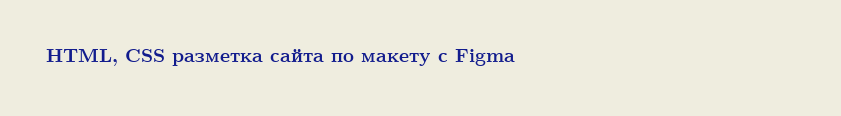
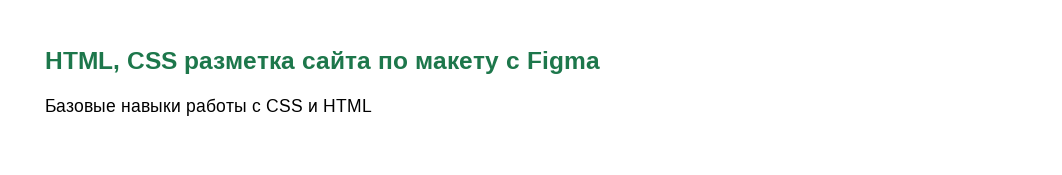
+ Базовые навыки работы с CSS и HTML

